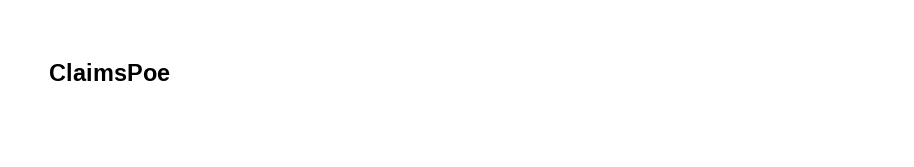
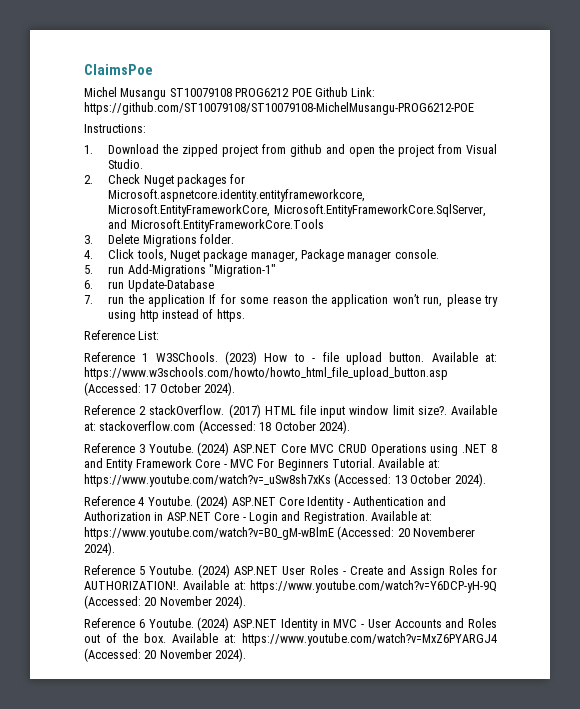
+ Michel Musangu ST10079108 PROG6212 POE Github Link: https://github.com/ST10079108/ST10079108-MichelMusangu-PROG6212-POE
+ Instructions:
+ 1. Download the zipped project from github and open the project from Visual Studio.
+ 2. Check Nuget packages for Microsoft.aspnetcore.identity.entityframeworkcore, Microsoft.EntityFrameworkCore, Microsoft.EntityFrameworkCore.SqlServer, and Microsoft.EntityFrameworkCore.Tools
+ 3. Delete Migrations folder.
+ 4. Click tools, Nuget package manager, Package manager console.
+ 5. run Add-Migrations "Migration-1"
+ 6. run Update-Database
+ 7. run the application If for some reason the application won’t run, please try using http instead of https.
+ Reference List:
+ Reference 1 W3SChools. (2023) How to - file upload button. Available at: https://www.w3schools.com/howto/howto_html_file_upload_button.asp (Accessed: 17 October 2024).
+ Reference 2 stackOverflow. (2017) HTML file input window limit size?. Available at: stackoverflow.com (Accessed: 18 October 2024).
+ Reference 3 Youtube. (2024) ASP.NET Core MVC CRUD Operations using .NET 8 and Entity Framework Core - MVC For Beginners Tutorial. Available at: https://www.youtube.com/watch?v=_uSw8sh7xKs (Accessed: 13 October 2024).
+ Reference 4 Youtube. (2024) ASP.NET Core Identity - Authentication and Authorization in ASP.NET Core - Login and Registration. Available at: https://www.youtube.com/watch?v=B0_gM-wBlmE (Accessed: 20 Novemberer 2024).
+ Reference 5 Youtube. (2024) ASP.NET User Roles - Create and Assign Roles for AUTHORIZATION!. Available at: https://www.youtube.com/watch?v=Y6DCP-yH-9Q (Accessed: 20 November 2024).
+ Reference 6 Youtube. (2024) ASP.NET Identity in MVC - User Accounts and Roles out of the box. Available at: https://www.youtube.com/watch?v=MxZ6PYARGJ4 (Accessed: 20 November 2024).

